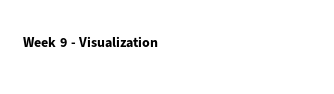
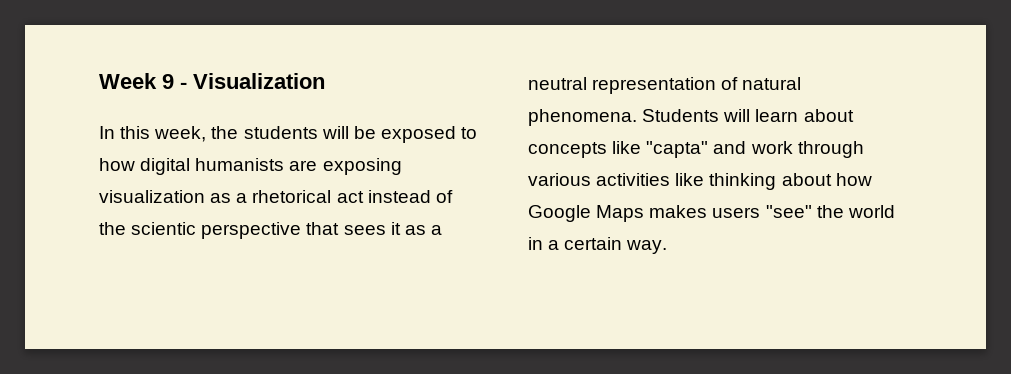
+ In this week, the students will be exposed to how digital humanists are exposing visualization as a rhetorical act instead of the scientic perspective that sees it as a neutral representation of natural phenomena. Students will learn about concepts like "capta" and work through various activities like thinking about how Google Maps makes users "see" the world in a certain way.

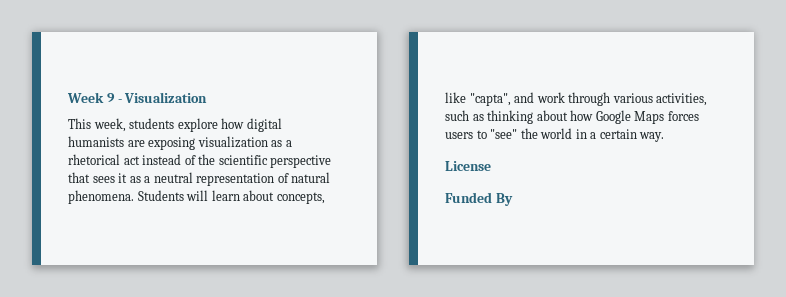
- In this week, the students will be exposed to how digital humanists are exposing visualization as a rhetorical act instead of the scientic perspective that sees it as a neutral representation of natural phenomena.
+ This week, students explore how digital humanists are exposing visualization as a rhetorical act instead of the scientific perspective that sees it as a neutral representation of natural phenomena.
- Students will learn about concepts like "capta" and work through various activities like thinking about how Google Maps makes users "see" the world in a certain way.
+ Students will learn about concepts, like "capta", and work through various activities, such as thinking about how Google Maps forces users to "see" the world in a certain way.
+ License
+ Funded By

